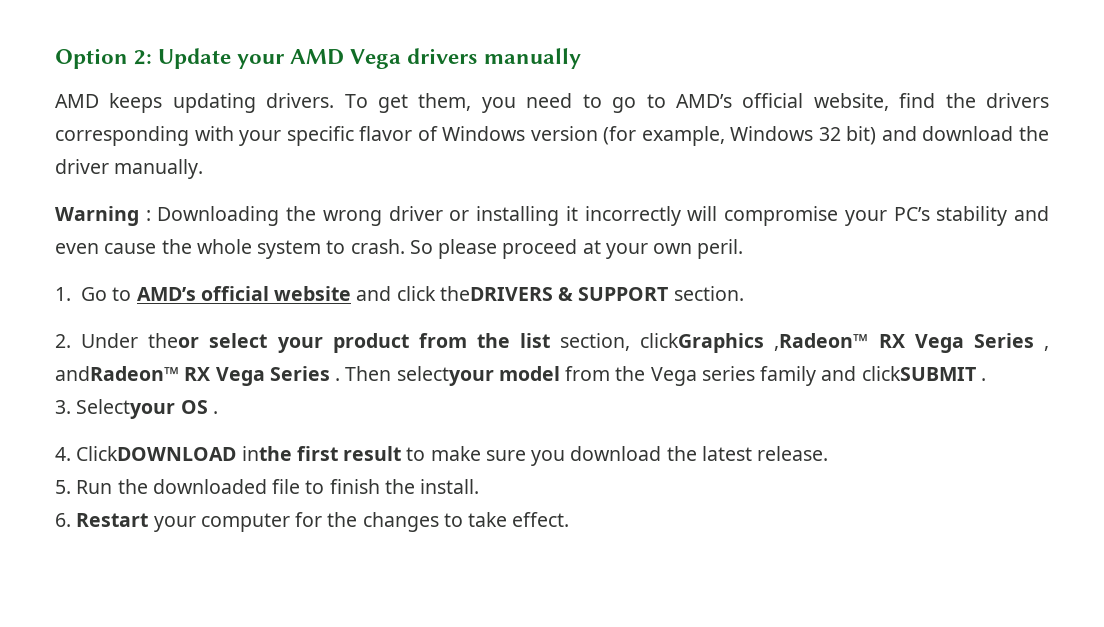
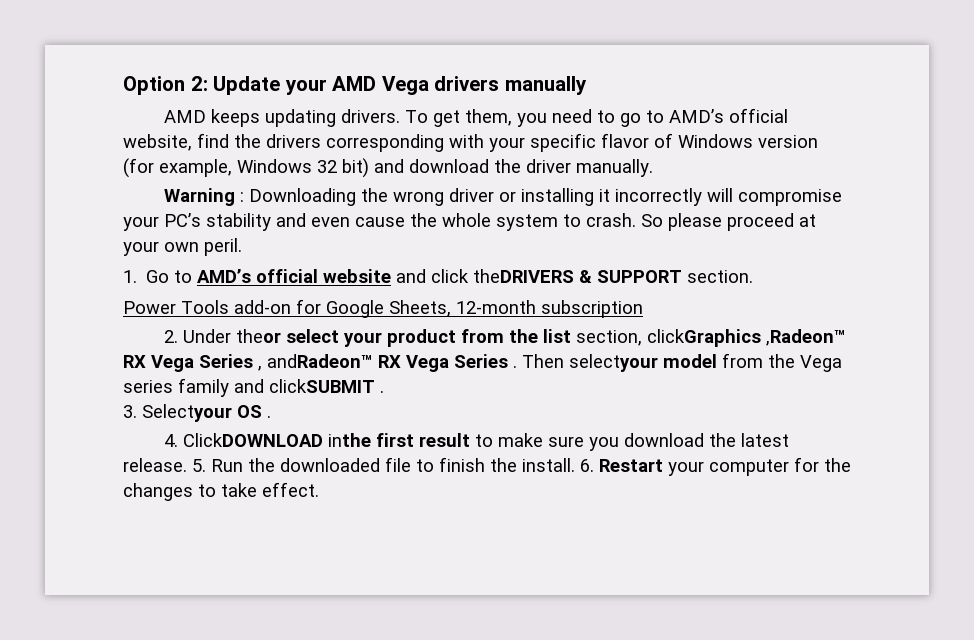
+ Power Tools add-on for Google Sheets, 12-month subscription
- 4. ClickDOWNLOAD inthe first result to make sure you download the latest release.
- 5. Run the downloaded file to finish the install.
- 6. Restart your computer for the changes to take effect.
+ 4. ClickDOWNLOAD inthe first result to make sure you download the latest release. 5. Run the downloaded file to finish the install. 6. Restart your computer for the changes to take effect.

